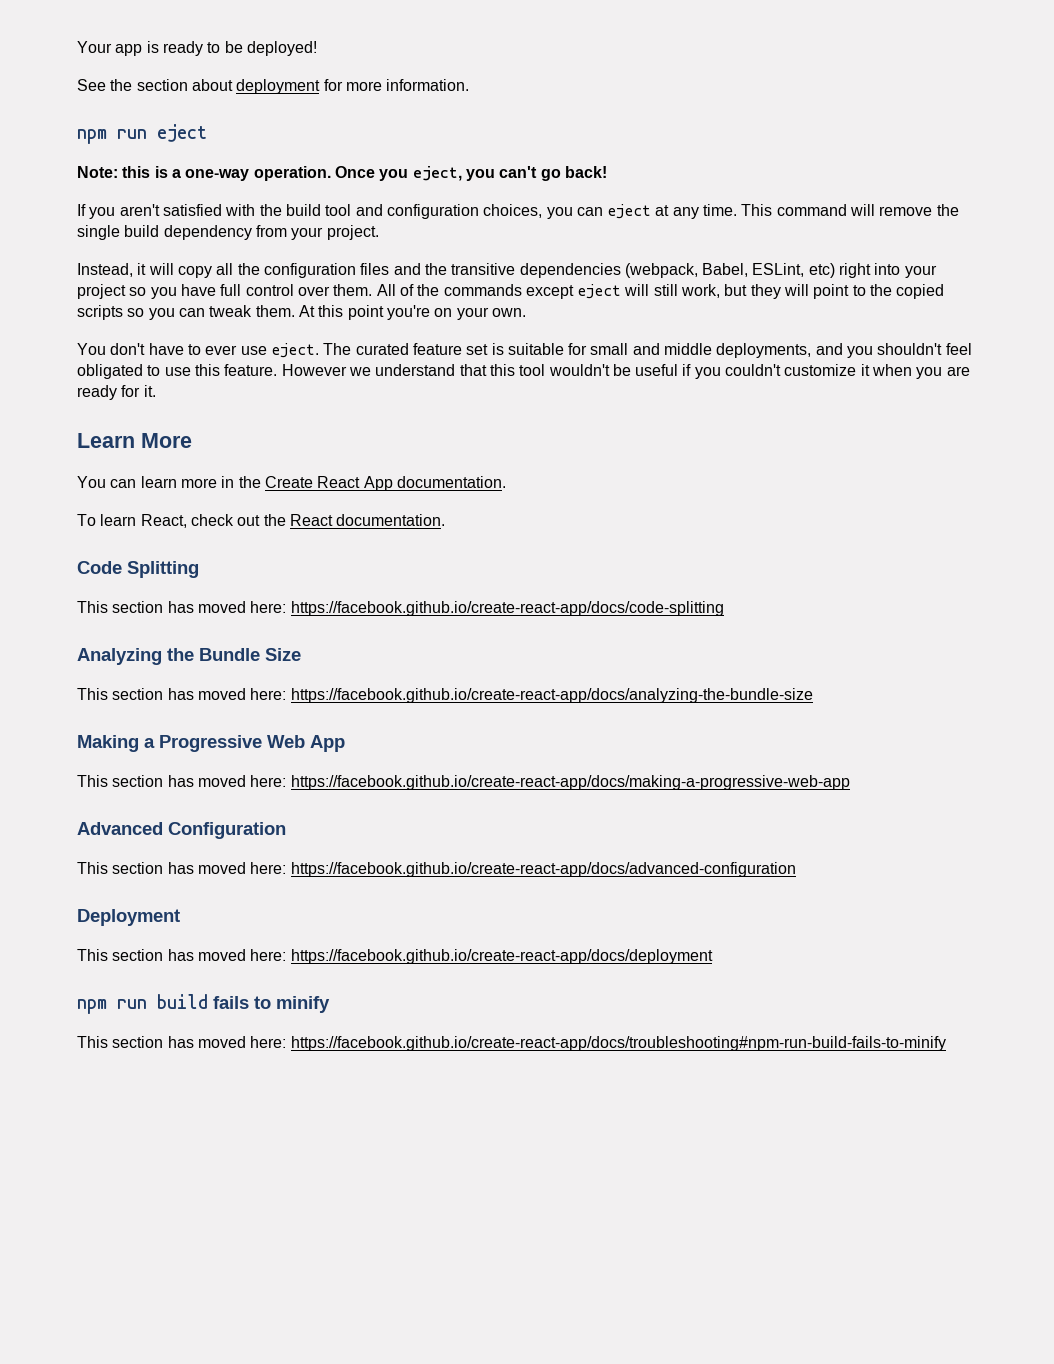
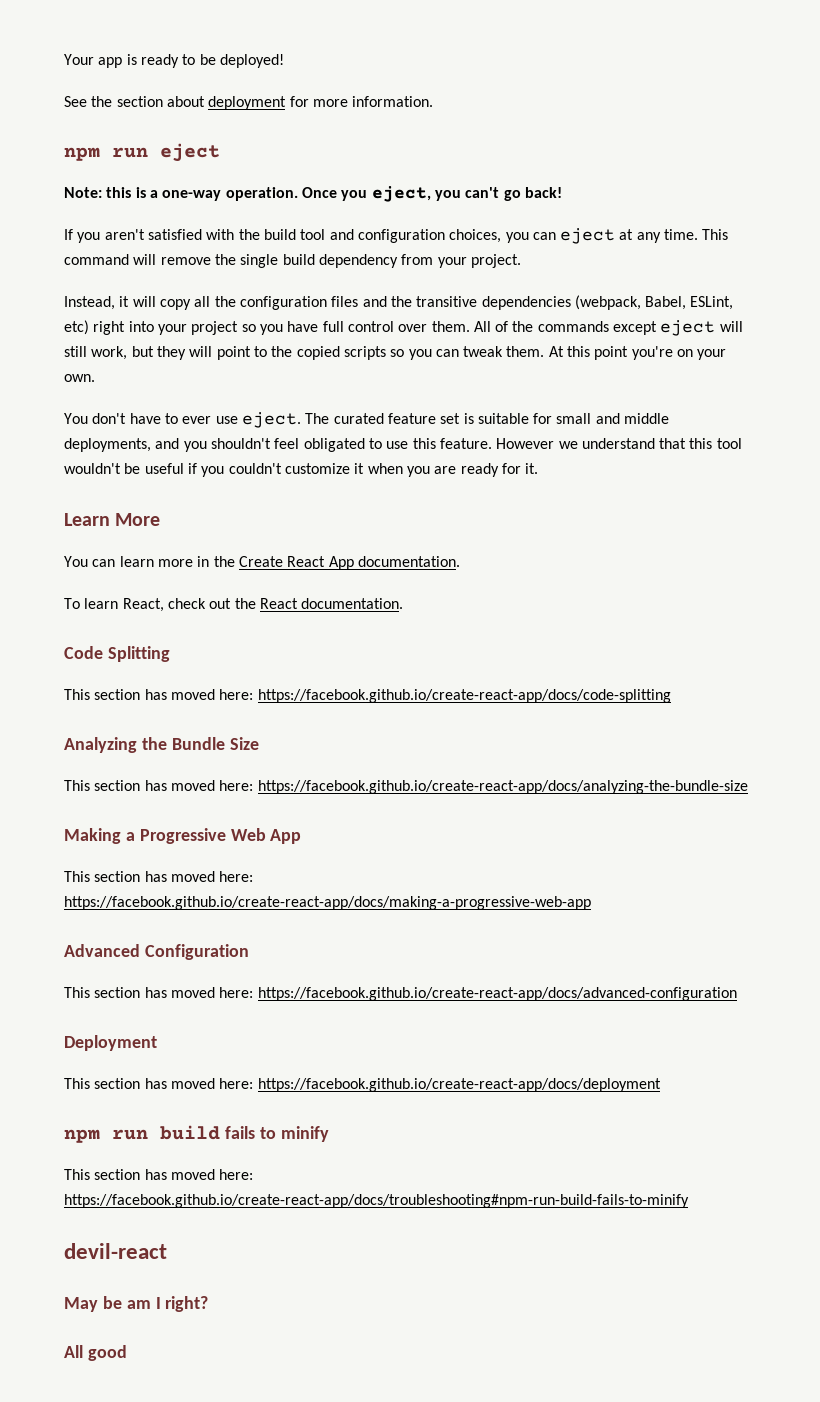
+ devil-react
+ May be am I right?
+ All good

